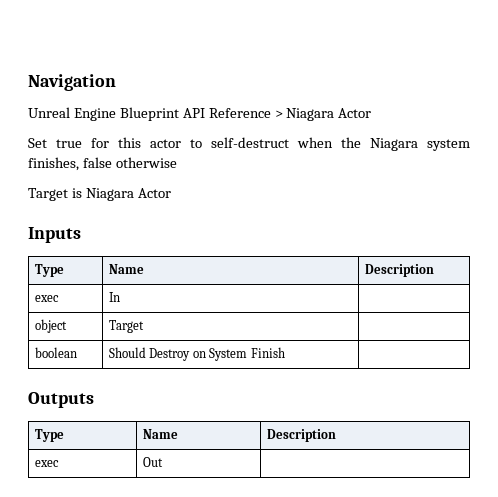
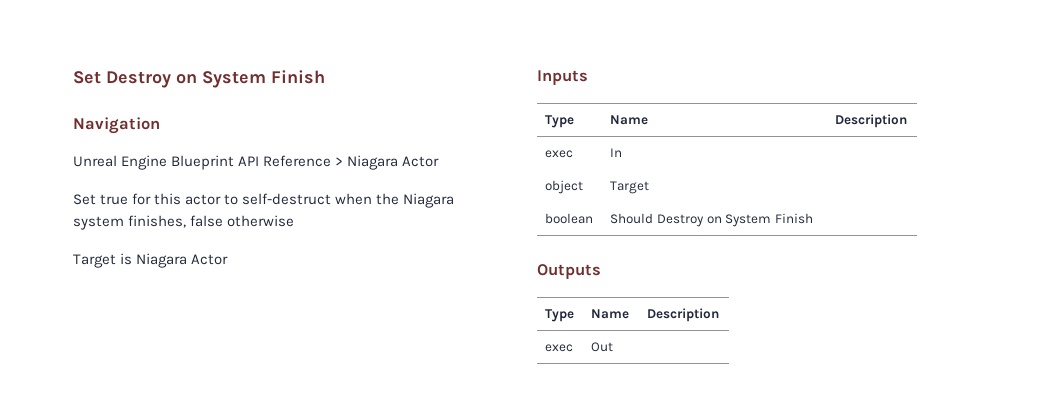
+ Set Destroy on System Finish

